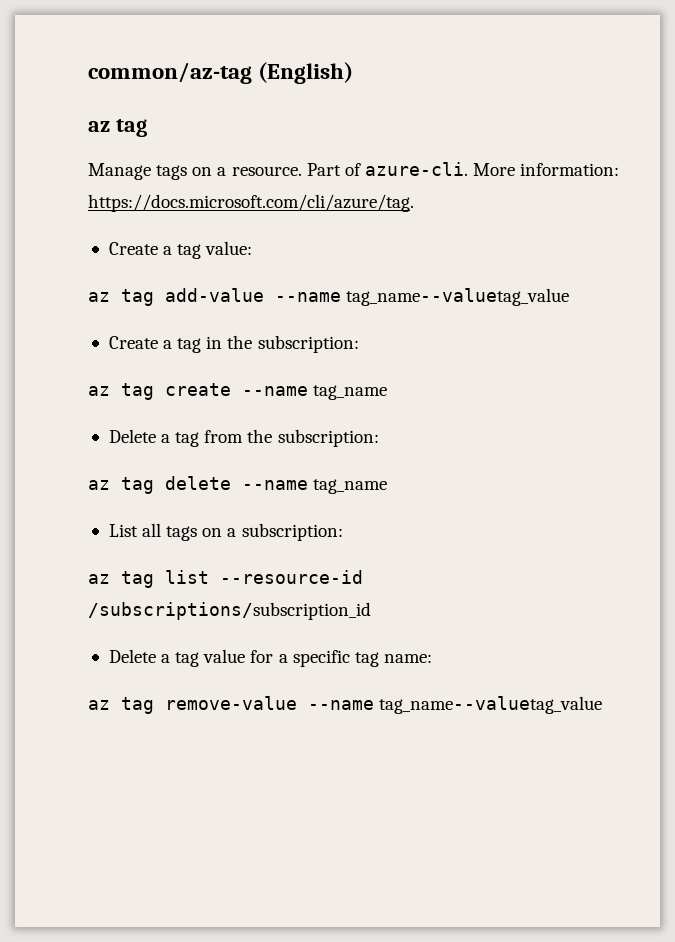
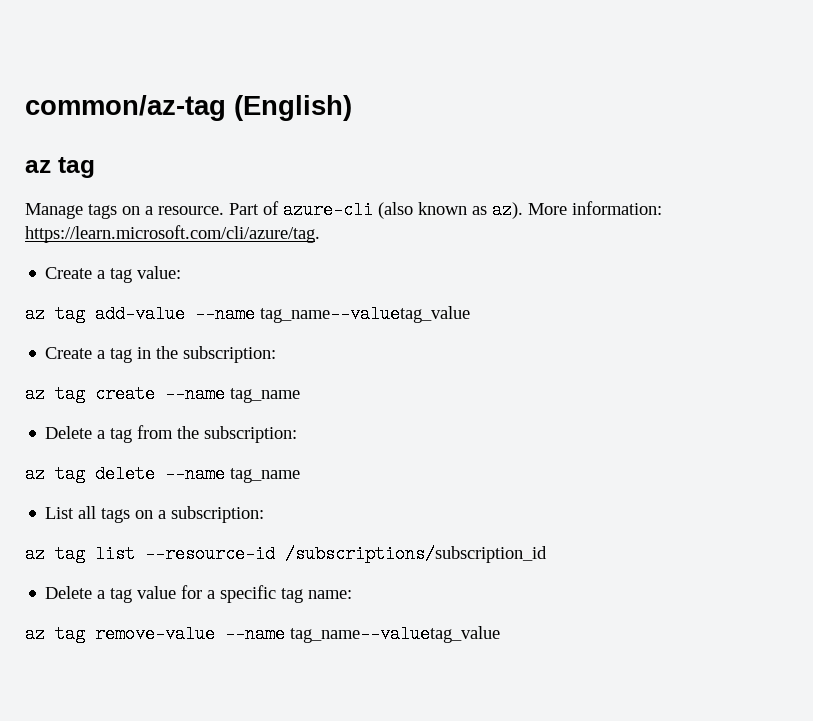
- Part of azure-cli.
+ Part of azure-cli (also known as az).
- More information: https://docs.microsoft.com/cli/azure/tag.
+ More information: https://learn.microsoft.com/cli/azure/tag.

